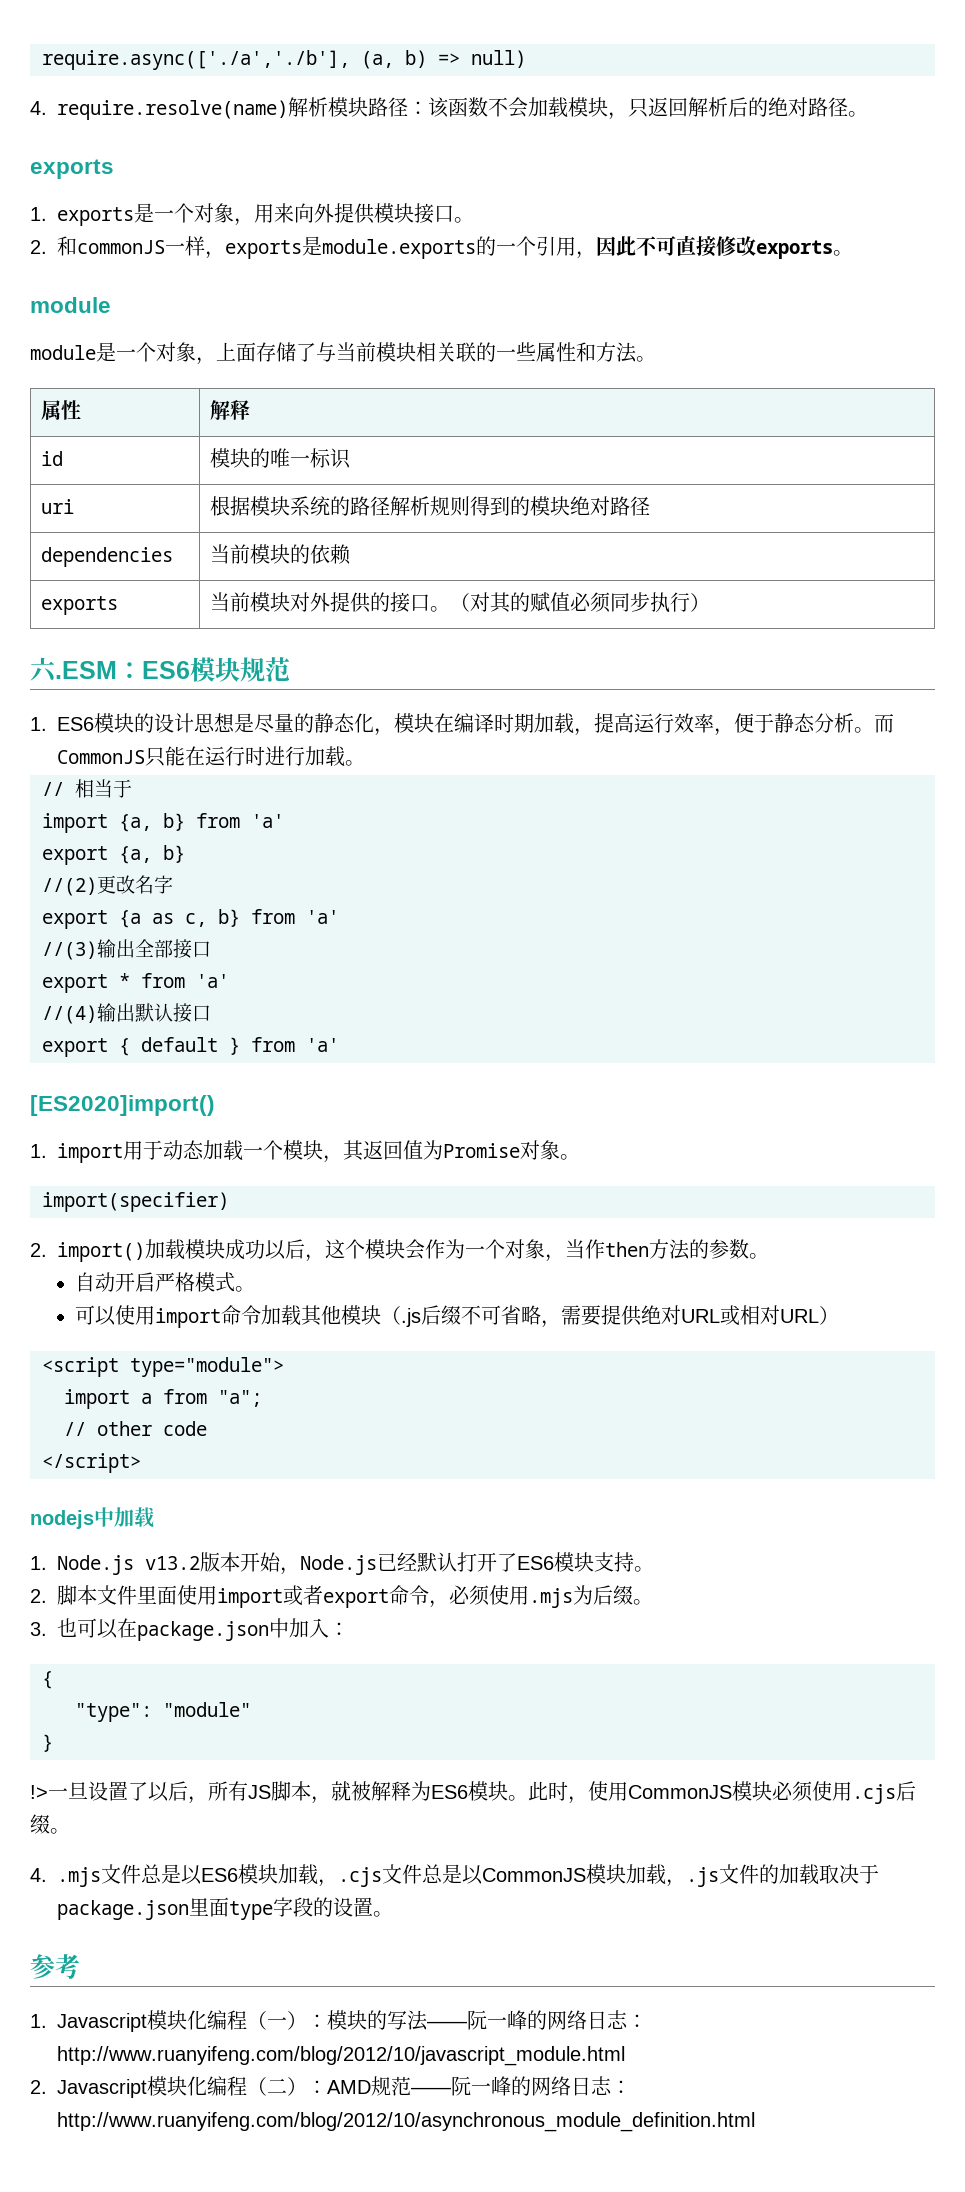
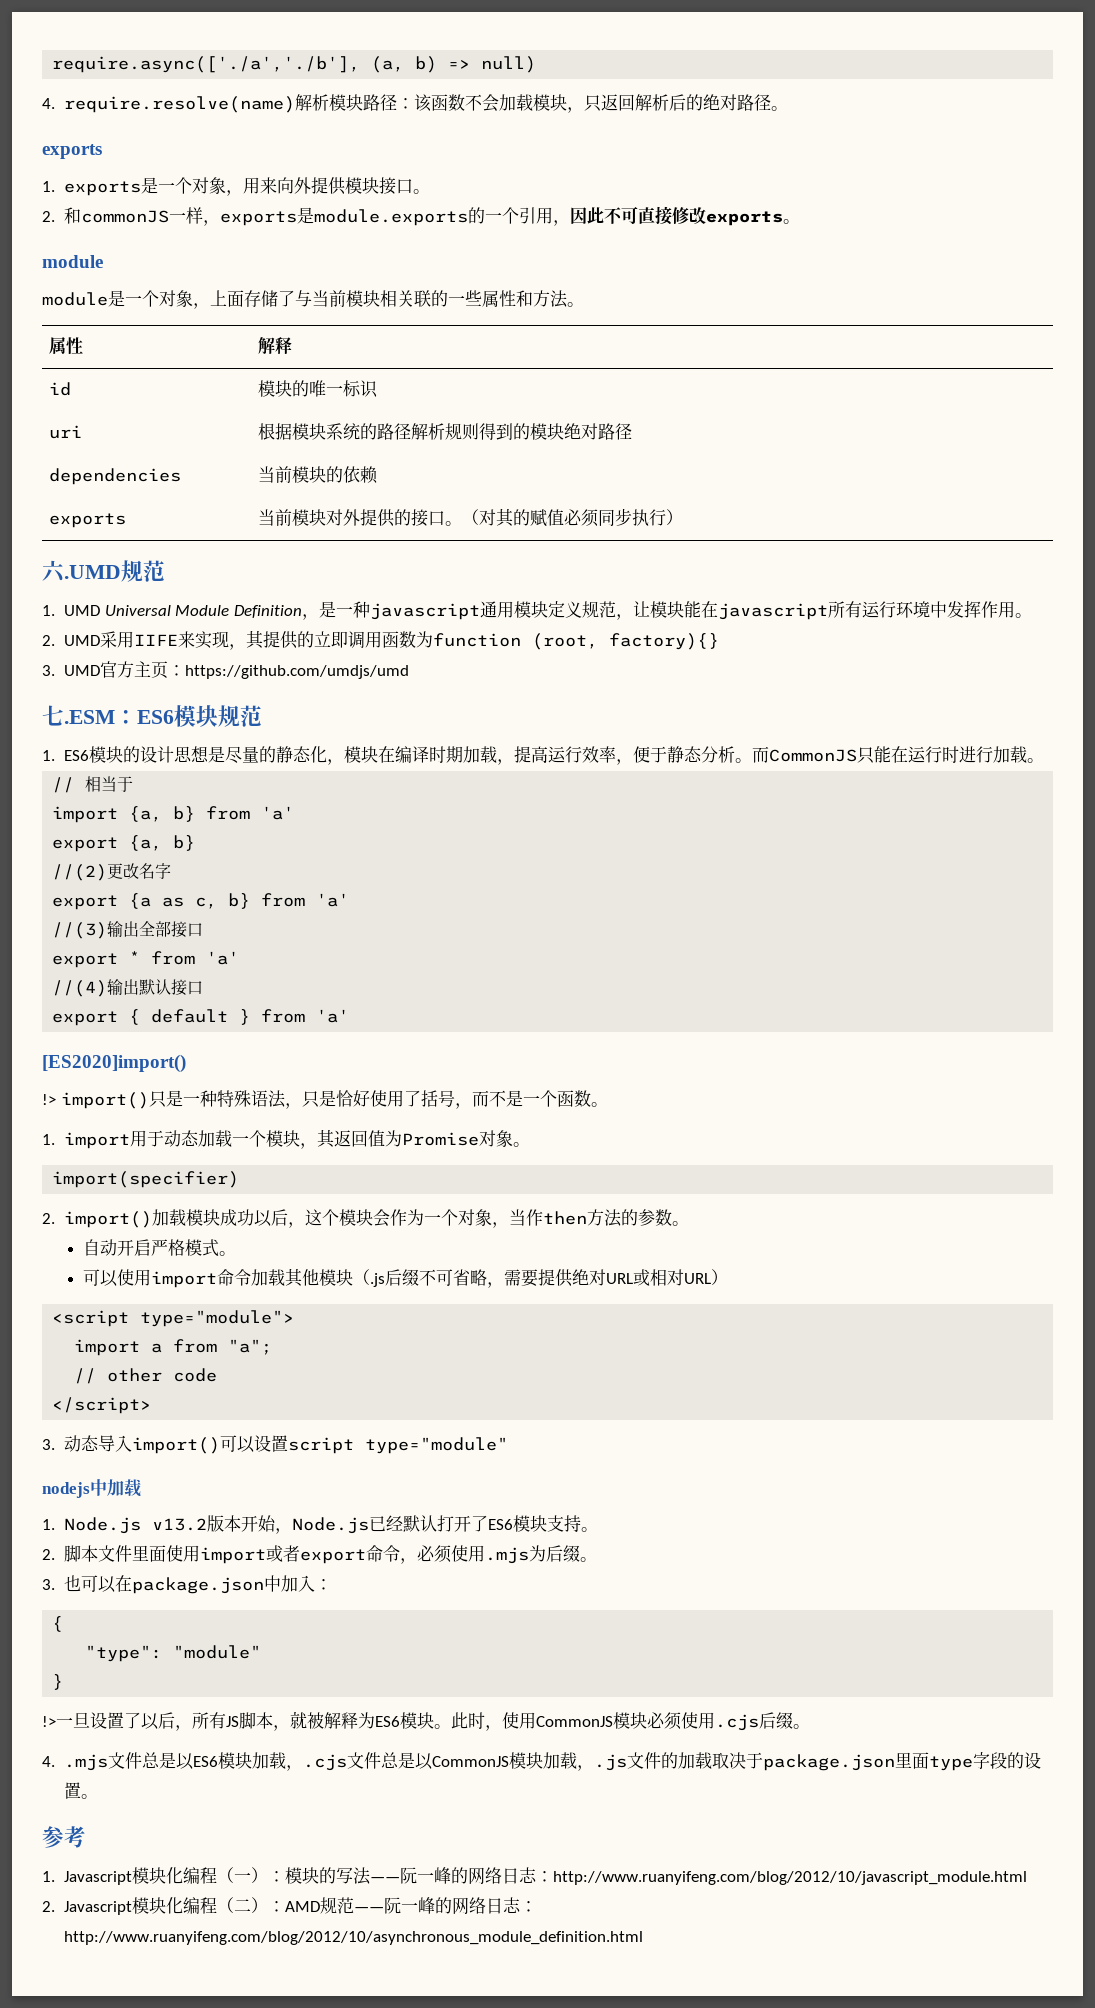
- 六.ESM：ES6模块规范
+ 六.UMD规范
+ 1. UMD Universal Module Definition，是一种javascript通用模块定义规范，让模块能在javascript所有运行环境中发挥作用。
+ 2. UMD采用IIFE来实现，其提供的立即调用函数为function (root, factory){}
+ 3. UMD官方主页：https://github.com/umdjs/umd
+ 七.ESM：ES6模块规范
+ !> import()只是一种特殊语法，只是恰好使用了括号，而不是一个函数。
+ 3.动态导入import()可以设置script type="module"

